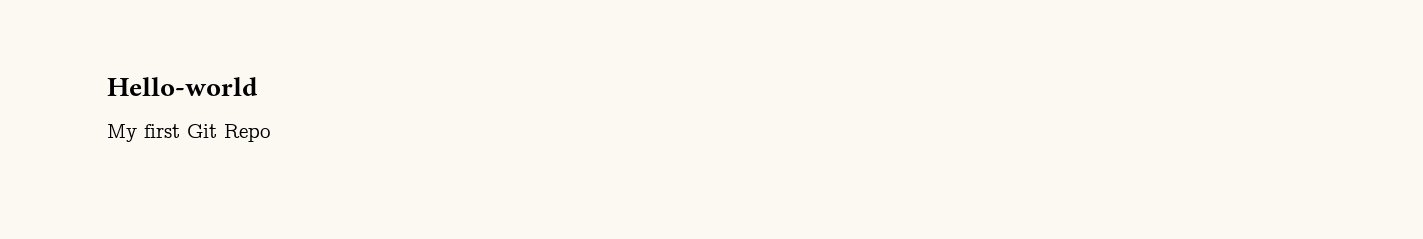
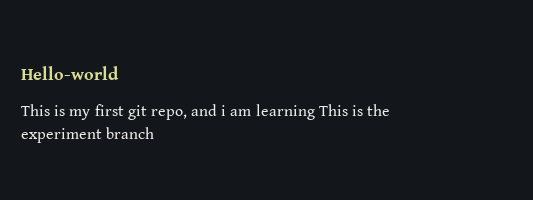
- My first Git Repo
+ This is my first git repo, and i am learning This is the experiment branch

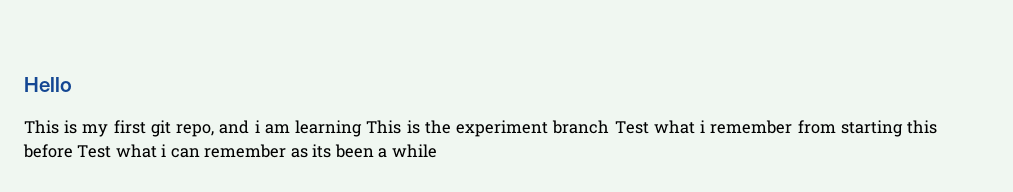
- Hello-world
+ Hello
- This is my first git repo, and i am learning This is the experiment branch
+ This is my first git repo, and i am learning This is the experiment branch Test what i remember from starting this before Test what i can remember as its been a while

